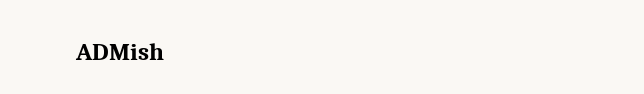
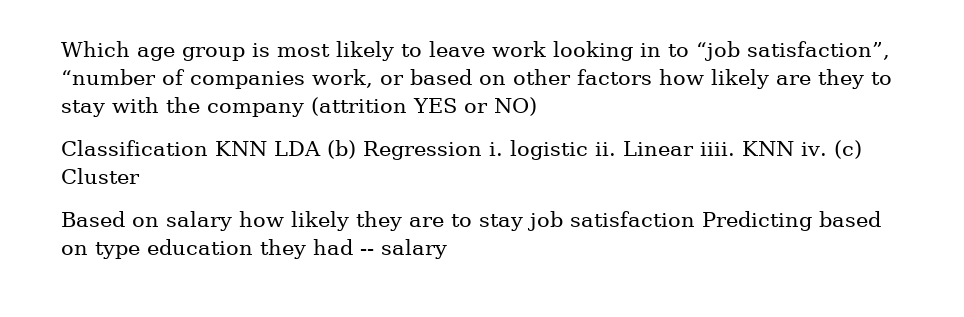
- ADMish
+ Which age group is most likely to leave work looking in to “job satisfaction”, “number of companies work, or based on other factors how likely are they to stay with the company (attrition YES or NO)
+ Classification KNN LDA (b) Regression i. logistic ii. Linear iiii. KNN iv. (c) Cluster
+ Based on salary how likely they are to stay job satisfaction Predicting based on type education they had -- salary

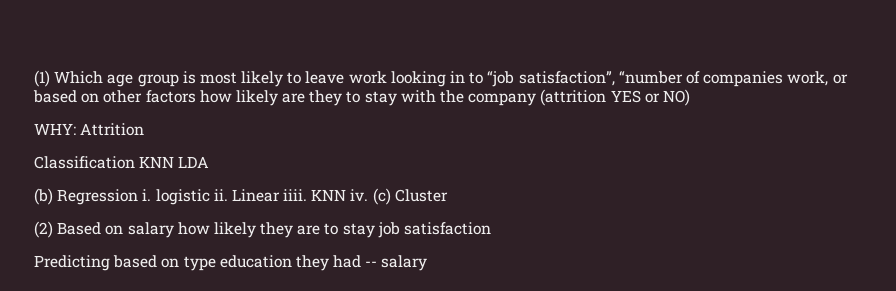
- Which age group is most likely to leave work looking in to “job satisfaction”, “number of companies work, or based on other factors how likely are they to stay with the company (attrition YES or NO)
+ (1) Which age group is most likely to leave work looking in to “job satisfaction”, “number of companies work, or based on other factors how likely are they to stay with the company (attrition YES or NO)
+ WHY: Attrition
- Classification KNN LDA (b) Regression i. logistic ii.
+ Classification KNN LDA
+ (b) Regression i. logistic ii.
- Based on salary how likely they are to stay job satisfaction Predicting based on type education they had -- salary
+ (2) Based on salary how likely they are to stay job satisfaction
+ Predicting based on type education they had -- salary

